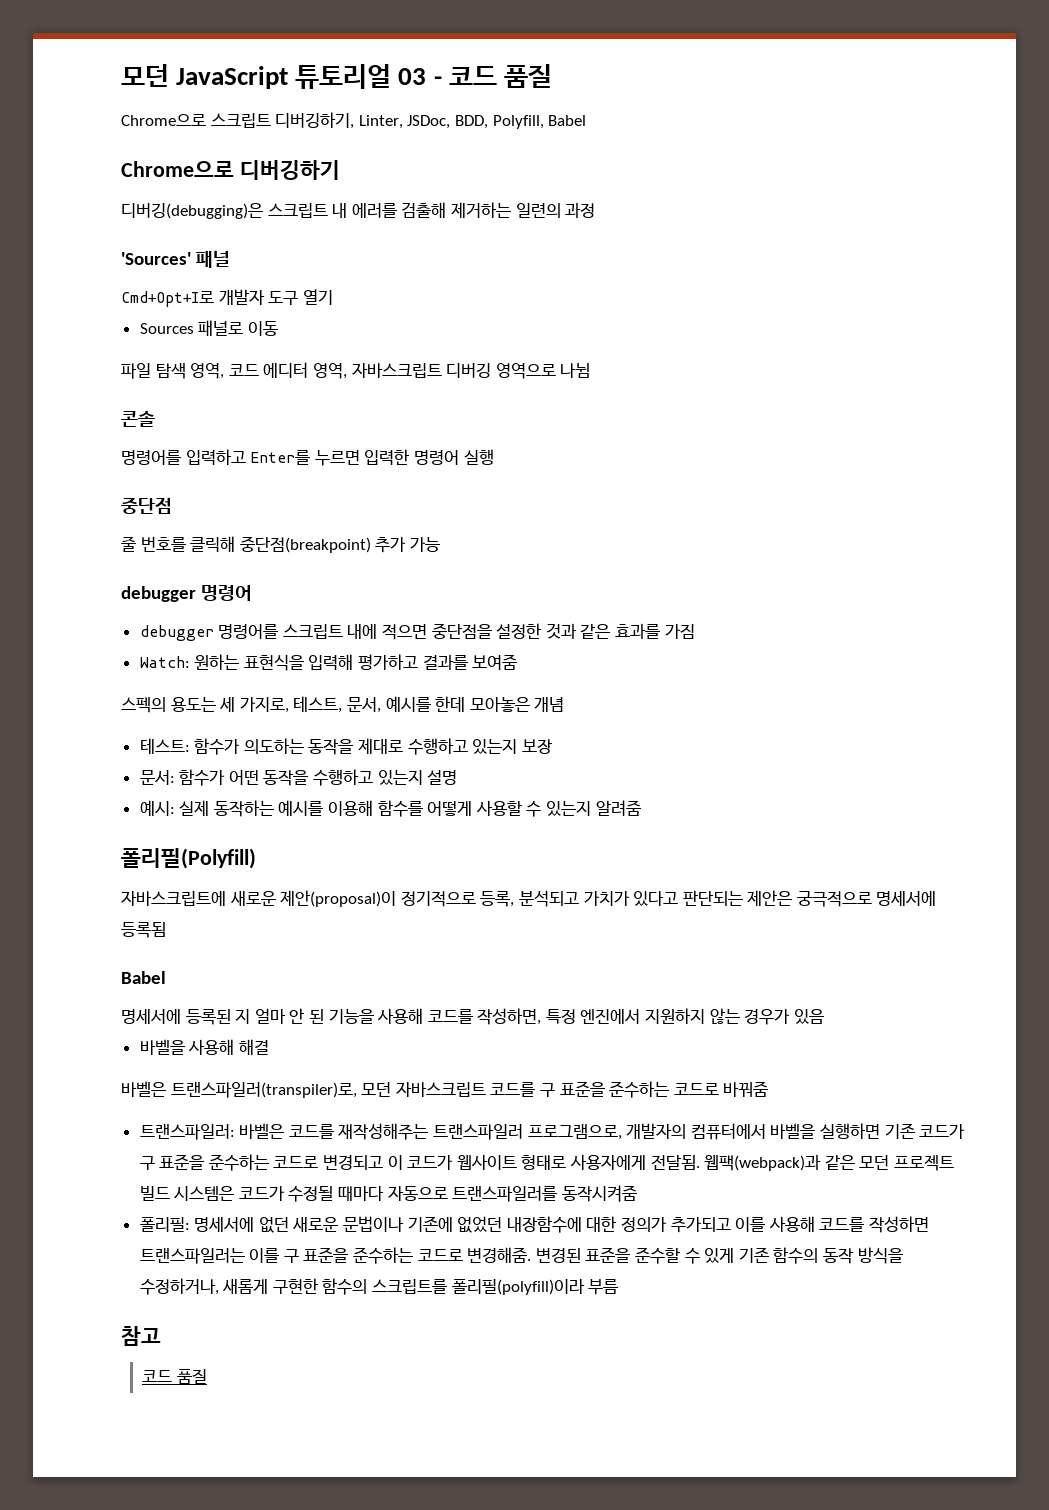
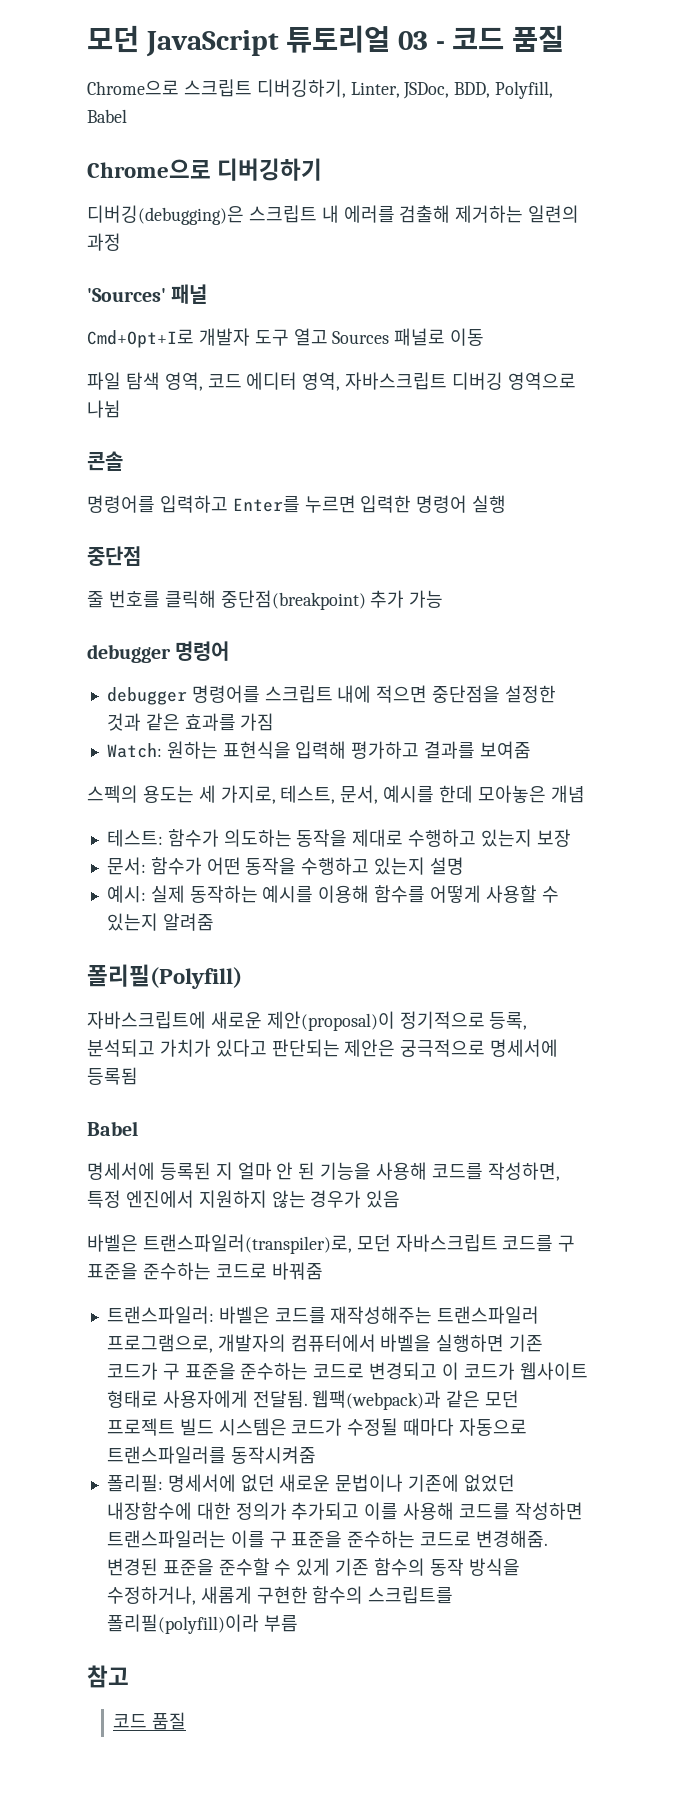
- Cmd+Opt+I로 개발자 도구 열기
- Sources 패널로 이동
+ Cmd+Opt+I로 개발자 도구 열고 Sources 패널로 이동
- 바벨을 사용해 해결

